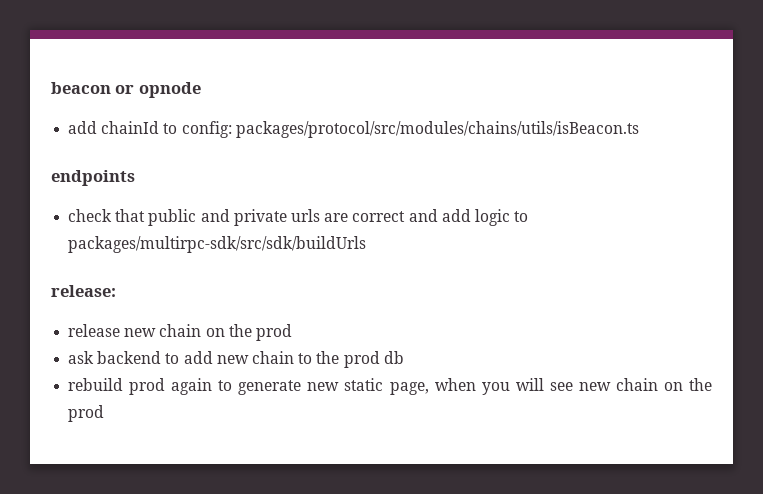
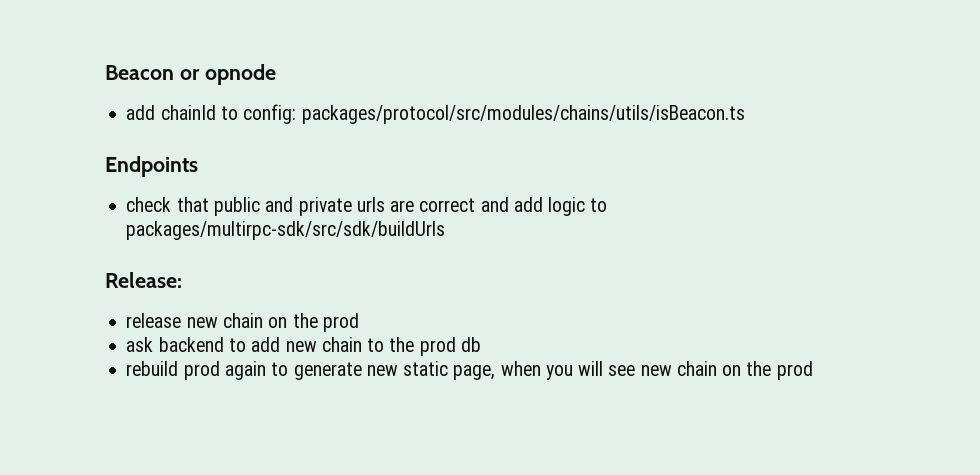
- beacon or opnode
+ Beacon or opnode
- endpoints
+ Endpoints
- release:
+ Release:

